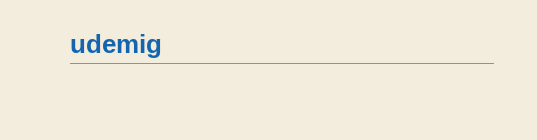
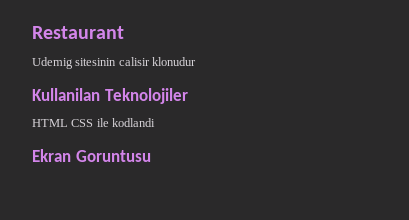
- udemig
+ Restaurant
+ Udemig sitesinin calisir klonudur
+ Kullanilan Teknolojiler
+ HTML CSS ile kodlandi
+ Ekran Goruntusu

